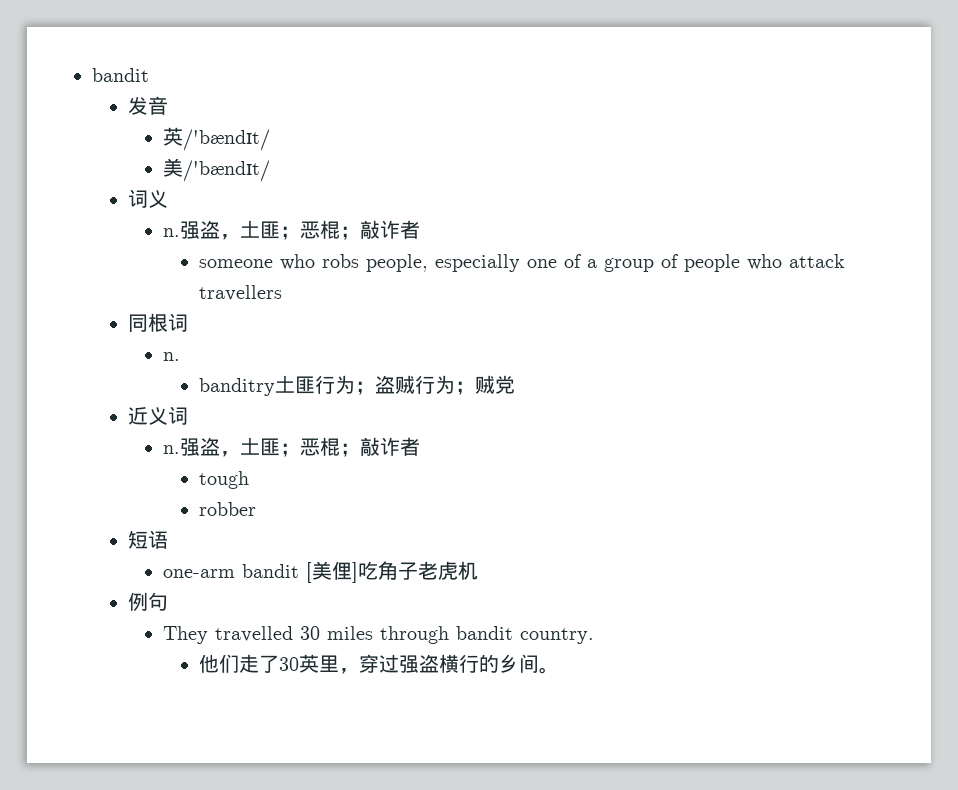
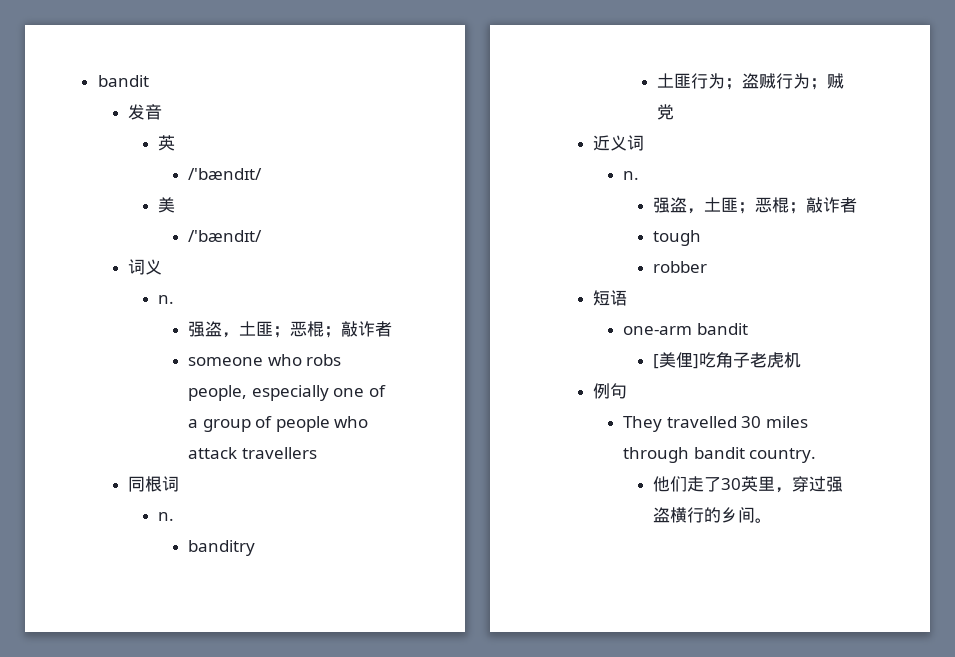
  发音
- 英/'bændɪt/
- 美/'bændɪt/
+ 英
+ /'bændɪt/
+ 美
+ /'bændɪt/
  词义
- n.强盗，土匪；恶棍；敲诈者
+ n.
+ 强盗，土匪；恶棍；敲诈者
- banditry土匪行为；盗贼行为；贼党
+ banditry
+ 土匪行为；盗贼行为；贼党
  近义词
- n.强盗，土匪；恶棍；敲诈者
+ n.
+ 强盗，土匪；恶棍；敲诈者
- one-arm bandit [美俚]吃角子老虎机
+ one-arm bandit
+ [美俚]吃角子老虎机

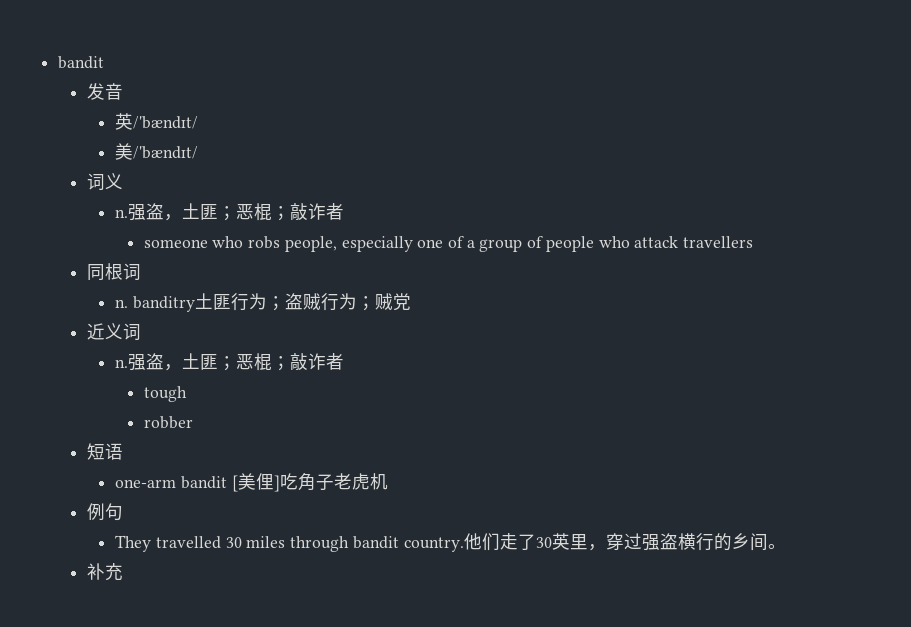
  发音
- 英
- /'bændɪt/
- 美
- /'bændɪt/
+ 英/'bændɪt/
+ 美/'bændɪt/
  词义
- n.
- 强盗，土匪；恶棍；敲诈者
+ n.强盗，土匪；恶棍；敲诈者
  同根词
- n.
- banditry
- 土匪行为；盗贼行为；贼党
+ n. banditry土匪行为；盗贼行为；贼党
  近义词
- n.
- 强盗，土匪；恶棍；敲诈者
+ n.强盗，土匪；恶棍；敲诈者
- one-arm bandit
- [美俚]吃角子老虎机
+ one-arm bandit [美俚]吃角子老虎机
- They travelled 30 miles through bandit country.
- 他们走了30英里，穿过强盗横行的乡间。
+ They travelled 30 miles through bandit country.他们走了30英里，穿过强盗横行的乡间。
+ 补充

